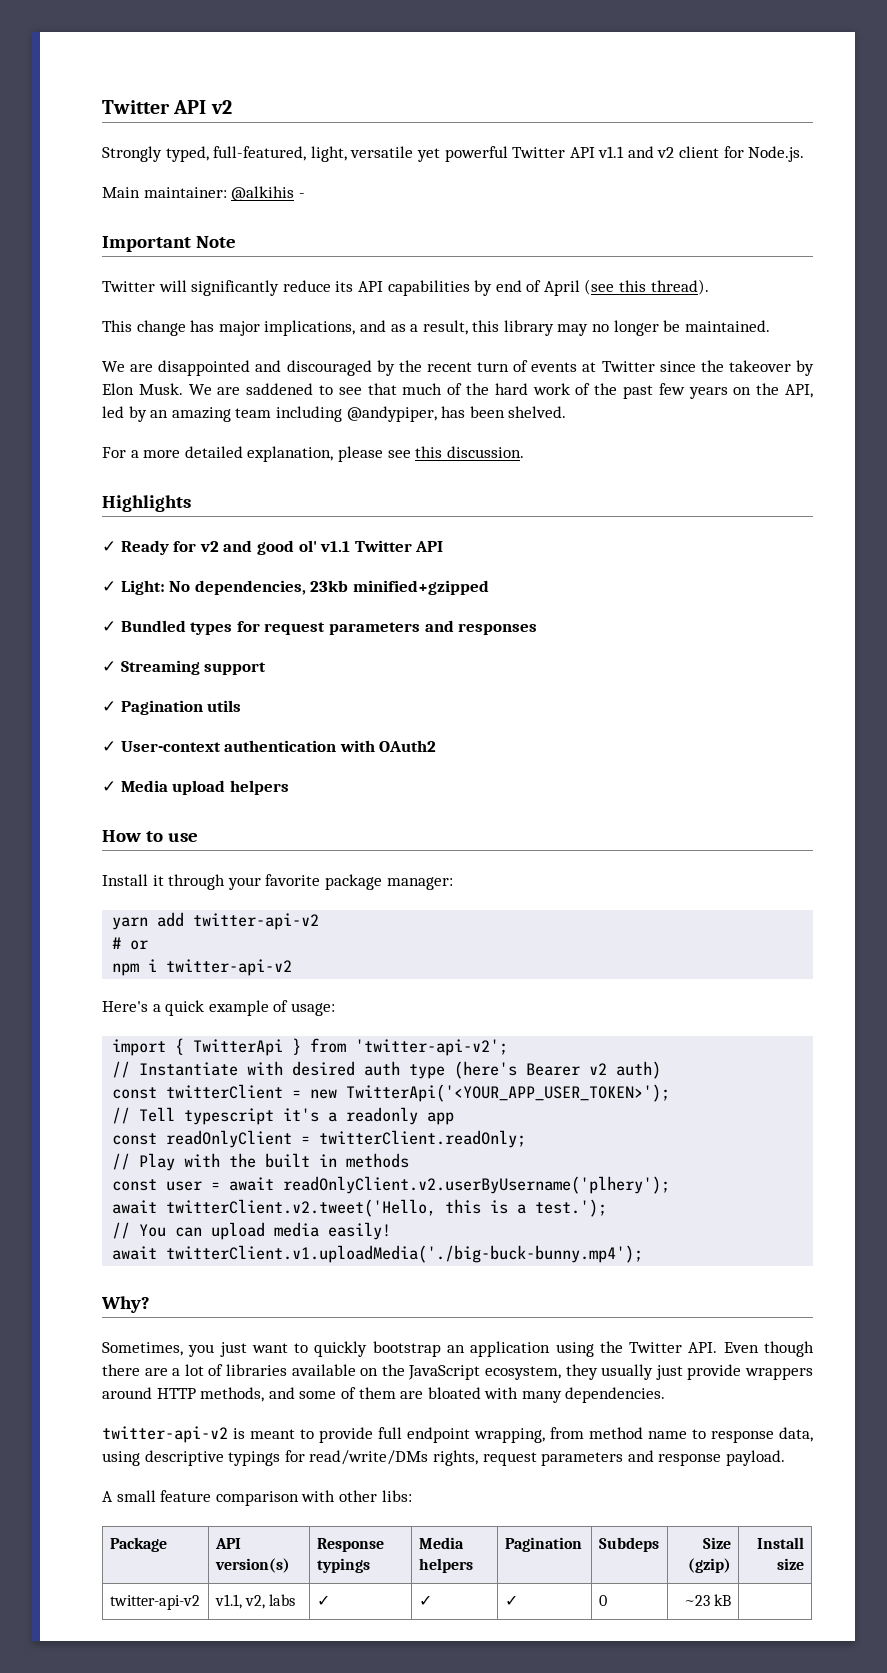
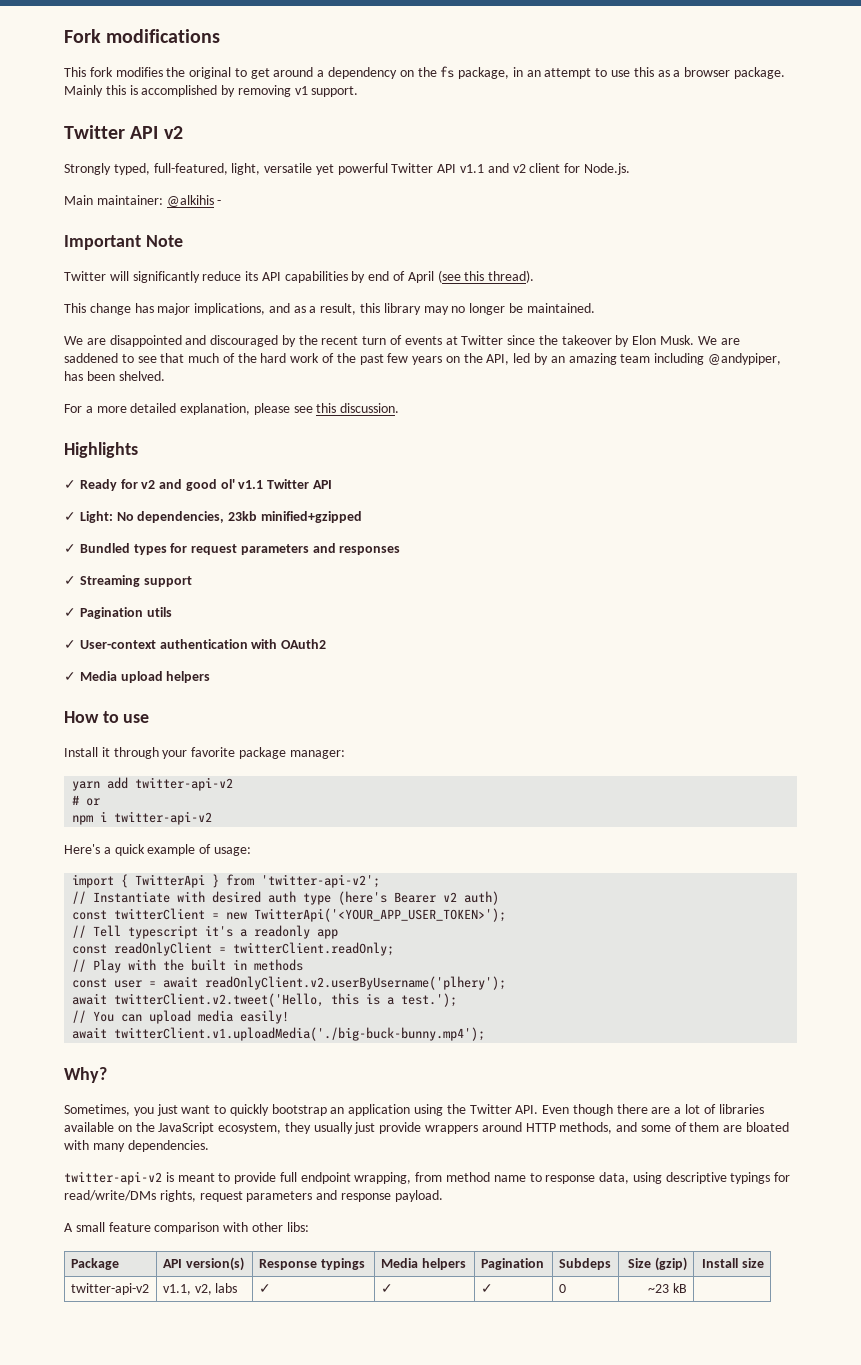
+ Fork modifications
+ This fork modifies the original to get around a dependency on the fs package, in an attempt to use this as a browser package. Mainly this is accomplished by removing v1 support.

